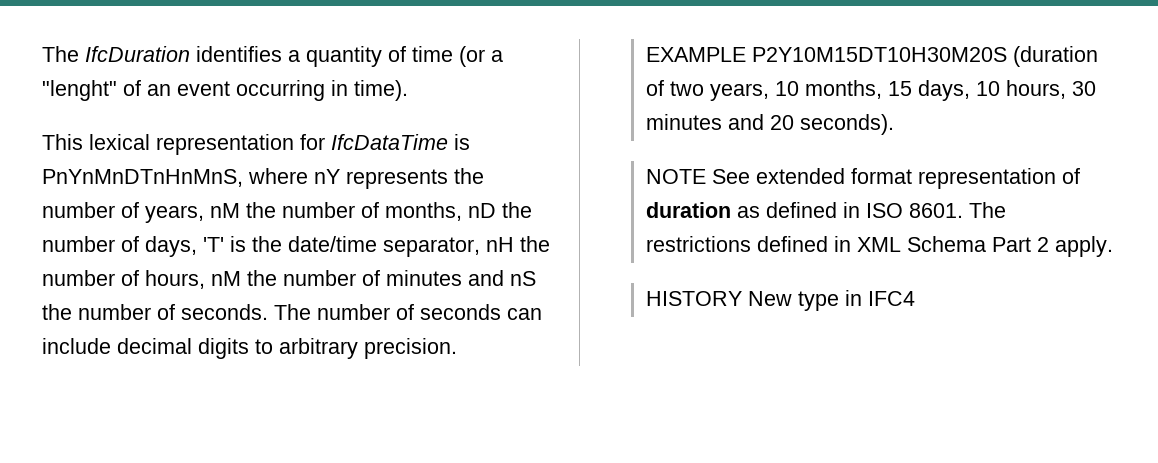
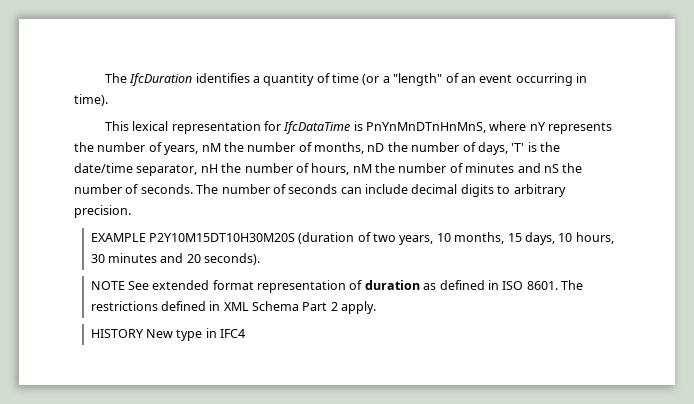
- The IfcDuration identifies a quantity of time (or a "lenght" of an event occurring in time).
+ The IfcDuration identifies a quantity of time (or a "length" of an event occurring in time).

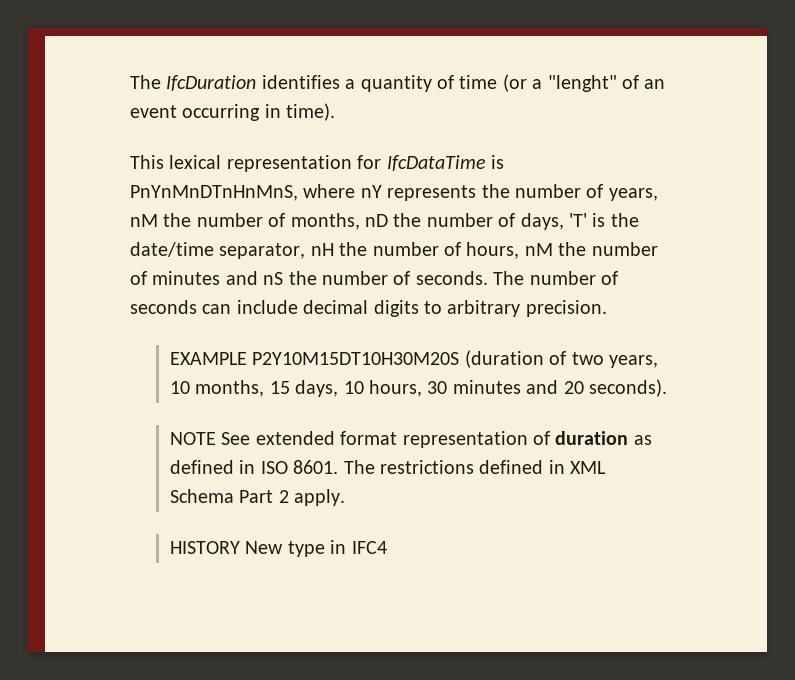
- The IfcDuration identifies a quantity of time (or a "length" of an event occurring in time).
+ The IfcDuration identifies a quantity of time (or a "lenght" of an event occurring in time).

